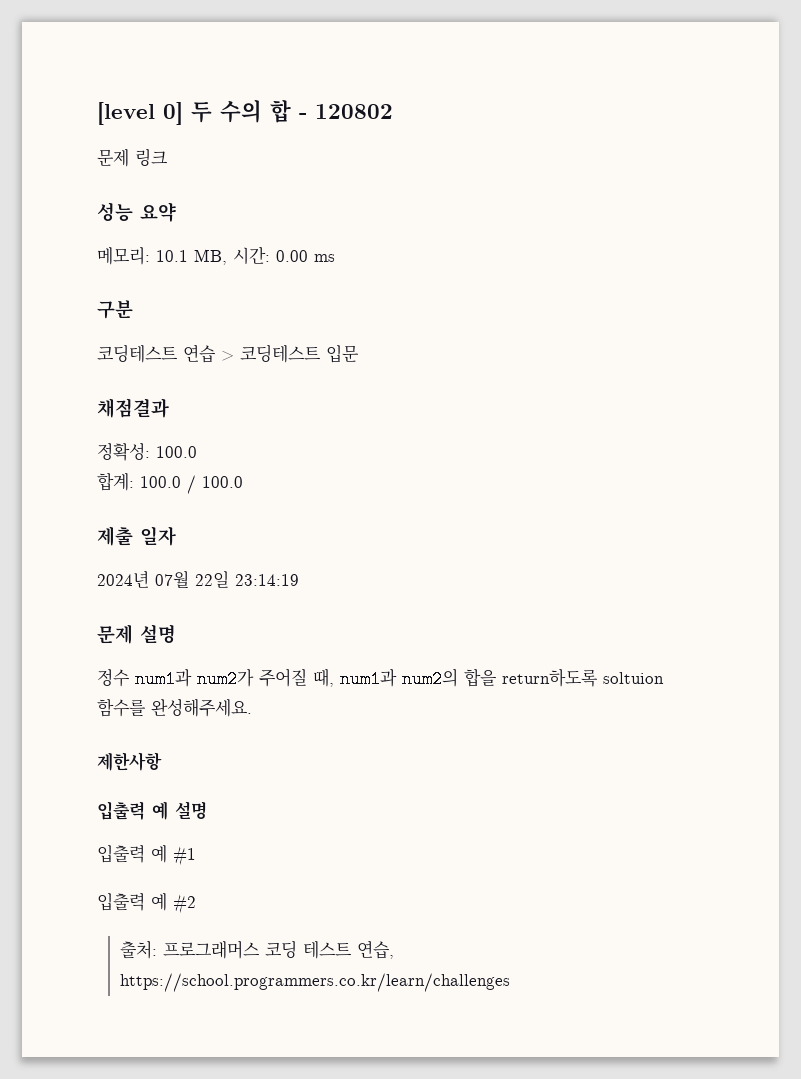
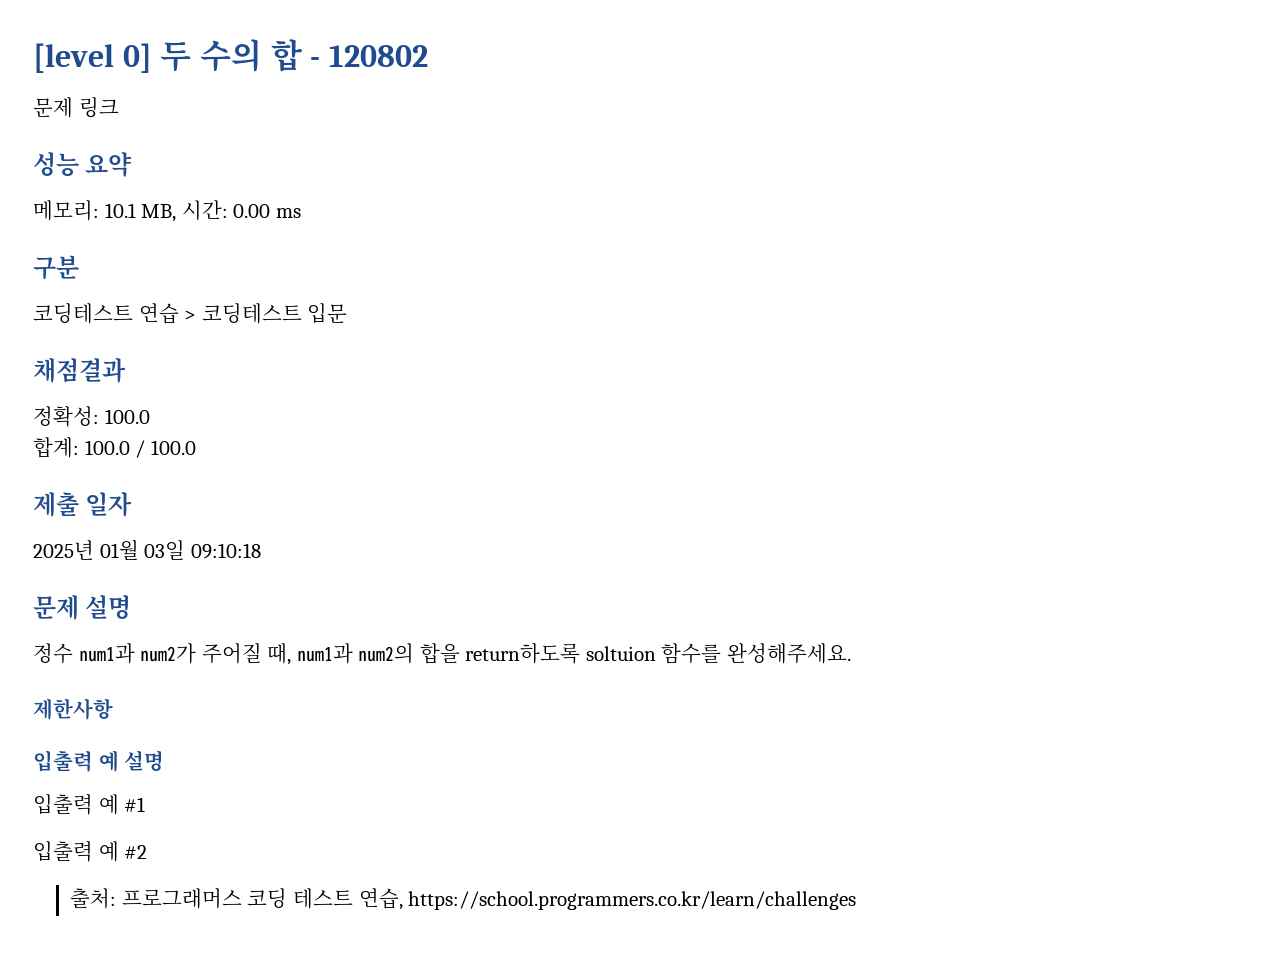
- 2024년 07월 22일 23:14:19
+ 2025년 01월 03일 09:10:18

